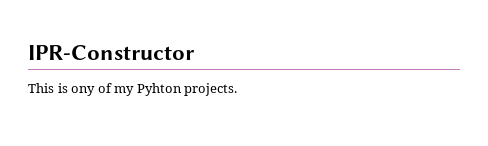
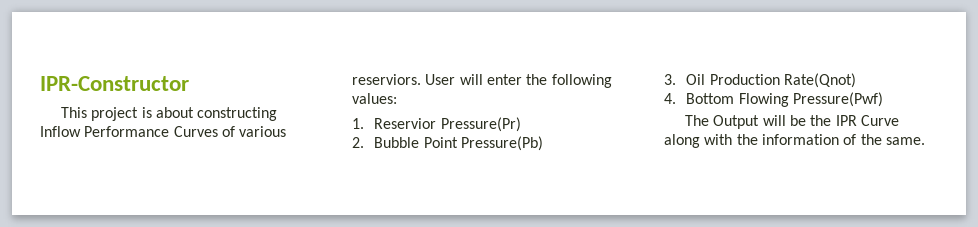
- This is ony of my Pyhton projects.
+ This project is about constructing Inflow Performance Curves of various reserviors. User will enter the following values:
+ 1. Reservior Pressure(Pr)
+ 2. Bubble Point Pressure(Pb)
+ 3. Oil Production Rate(Qnot)
+ 4. Bottom Flowing Pressure(Pwf)
+ The Output will be the IPR Curve along with the information of the same.

